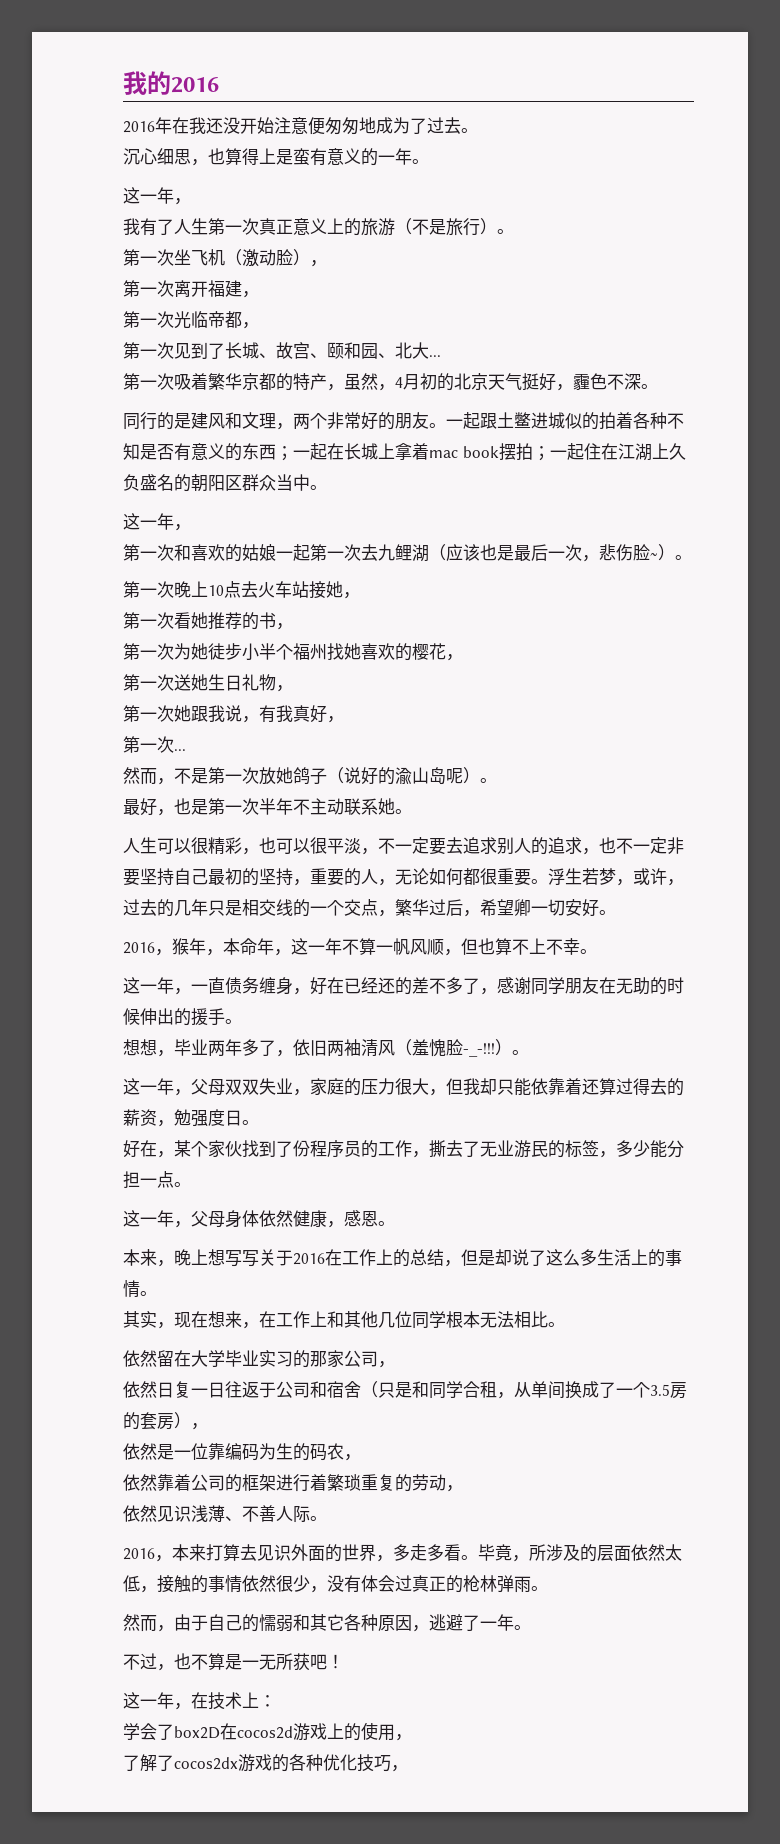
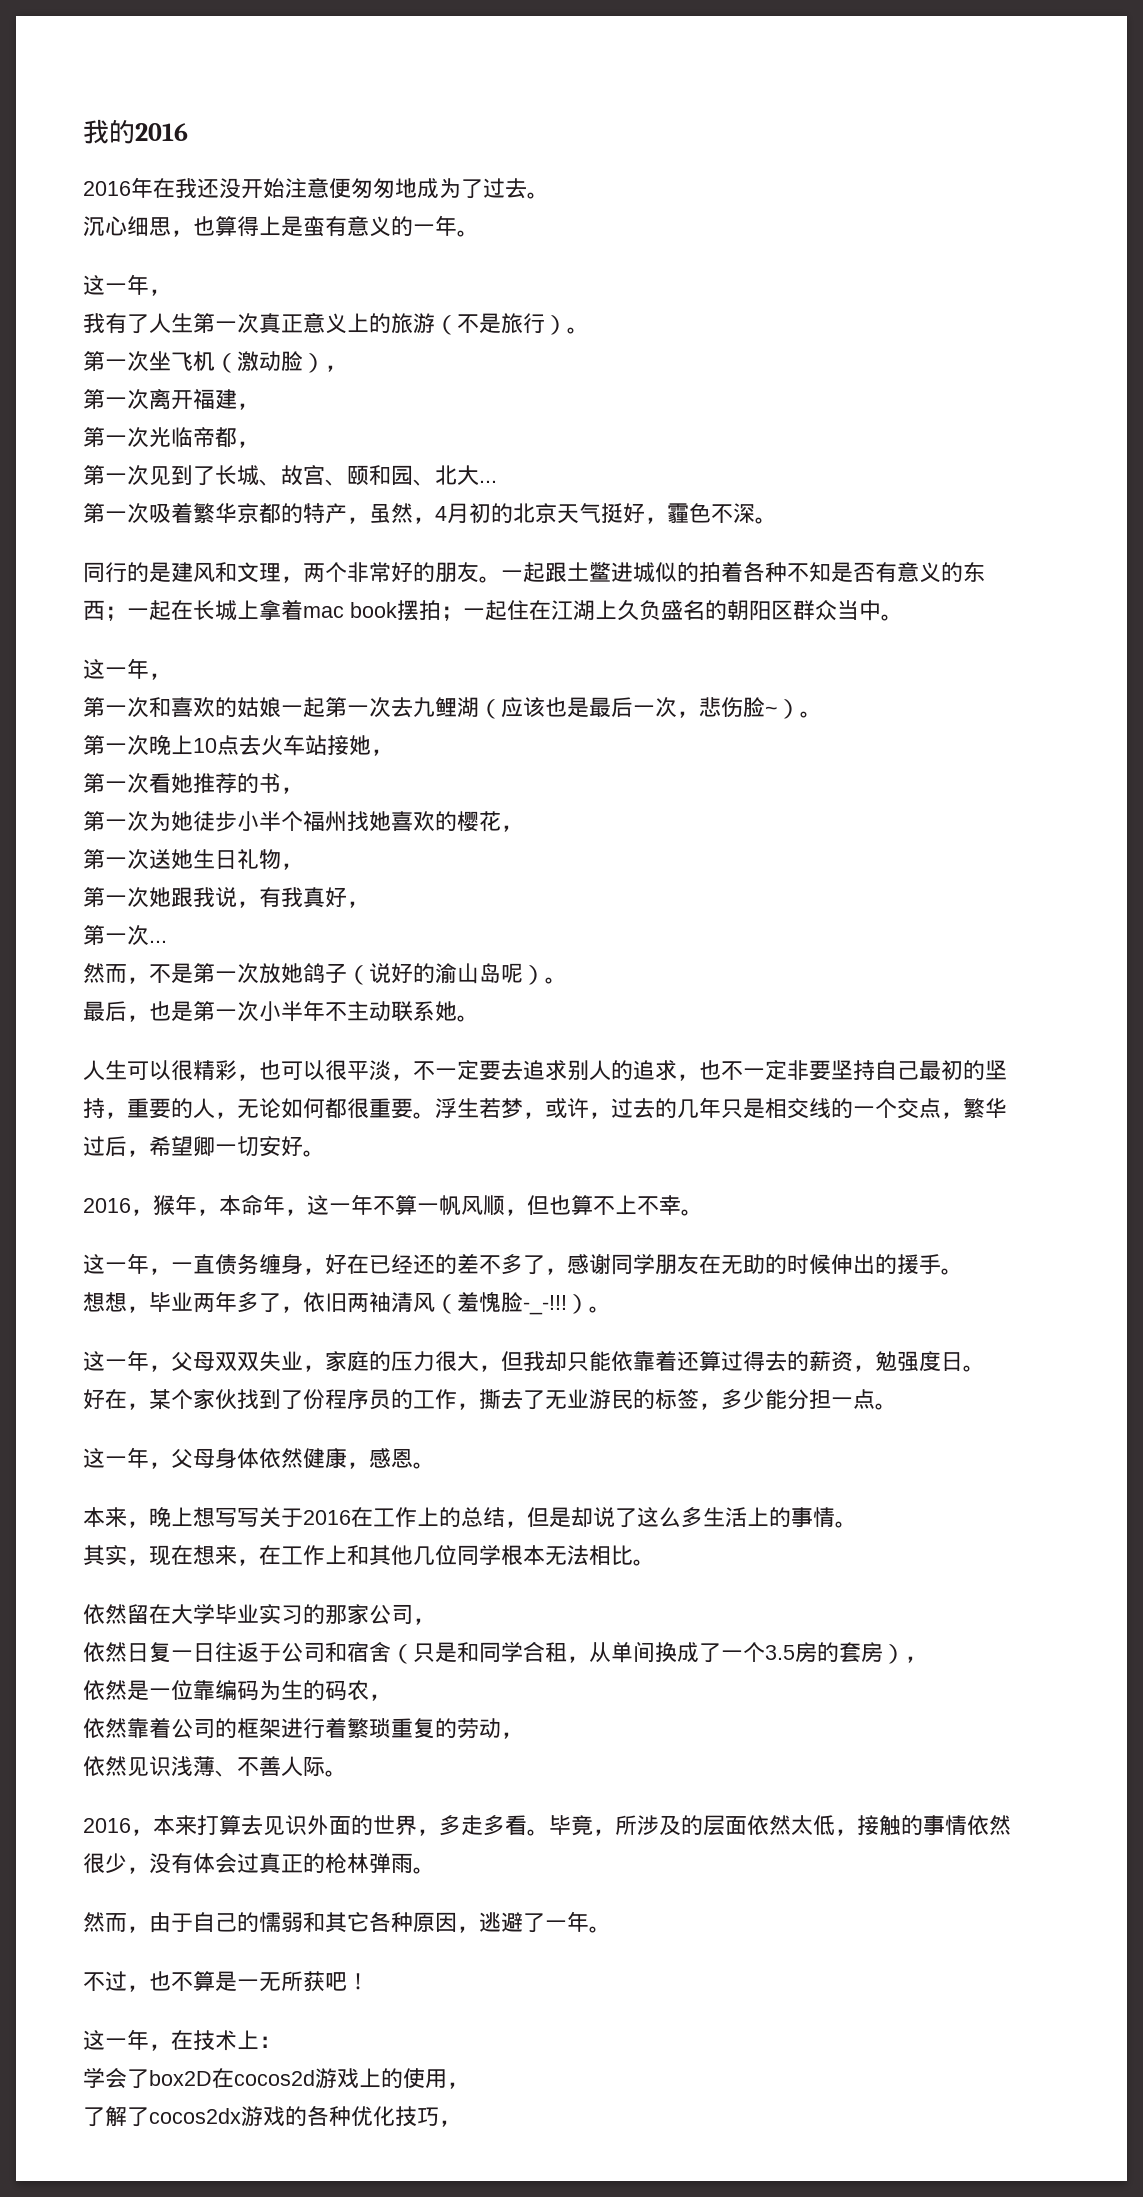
- 最好，也是第一次半年不主动联系她。
+ 最后，也是第一次小半年不主动联系她。

